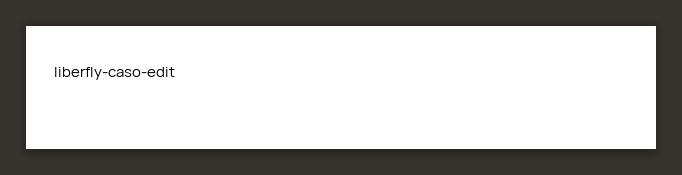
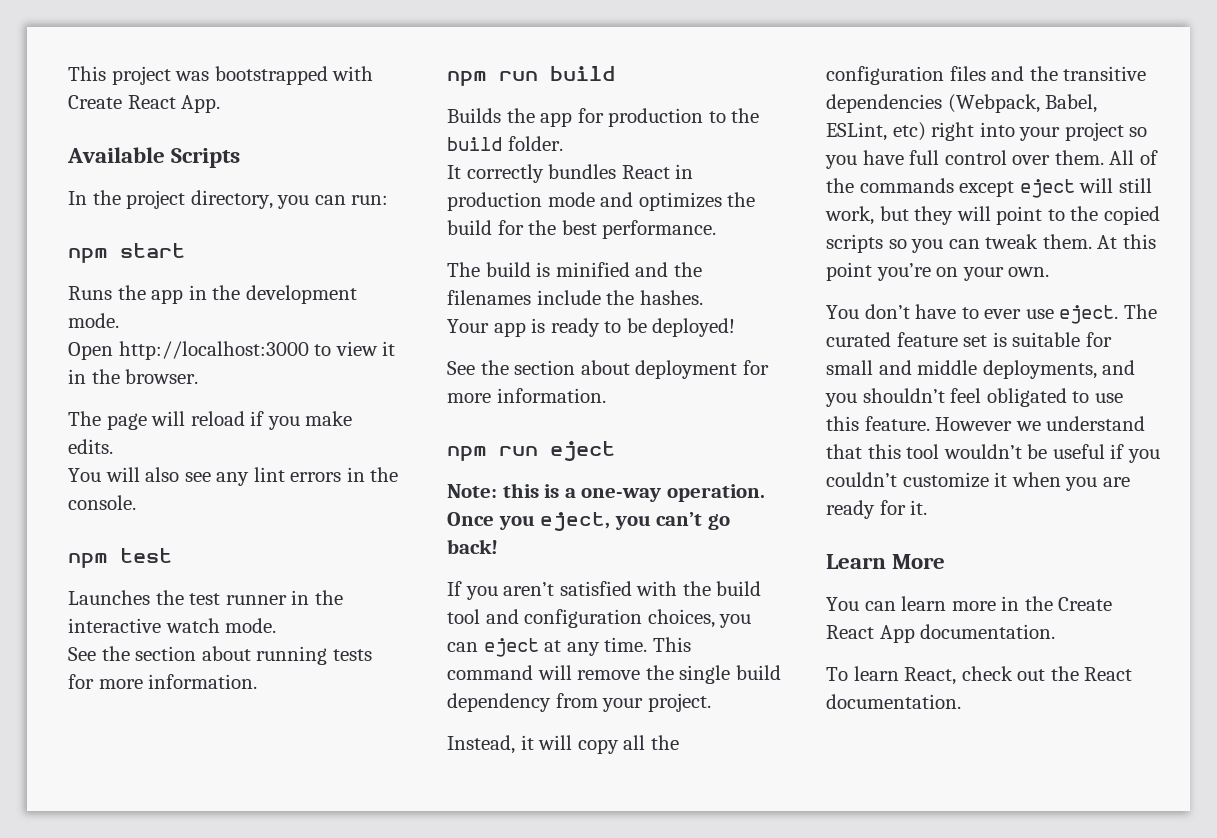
- liberfly-caso-edit
+ This project was bootstrapped with Create React App.
+ Available Scripts
+ In the project directory, you can run:
+ npm start
+ Runs the app in the development mode.
+ Open http://localhost:3000 to view it in the browser.
+ The page will reload if you make edits.
+ You will also see any lint errors in the console.
+ npm test
+ Launches the test runner in the interactive watch mode.
+ See the section about running tests for more information.
+ npm run build
+ Builds the app for production to the build folder.
+ It correctly bundles React in production mode and optimizes the build for the best performance.
+ The build is minified and the filenames include the hashes.
+ Your app is ready to be deployed!
+ See the section about deployment for more information.
+ npm run eject
+ Note: this is a one-way operation. Once you eject, you can’t go back!
+ If you aren’t satisfied with the build tool and configuration choices, you can eject at any time. This command will remove the single build dependency from your project.
+ Instead, it will copy all the configuration files and the transitive dependencies (Webpack, Babel, ESLint, etc) right into your project so you have full control over them. All of the commands except eject will still work, but they will point to the copied scripts so you can tweak them. At this point you’re on your own.
+ You don’t have to ever use eject. The curated feature set is suitable for small and middle deployments, and you shouldn’t feel obligated to use this feature. However we understand that this tool wouldn’t be useful if you couldn’t customize it when you are ready for it.
+ Learn More
+ You can learn more in the Create React App documentation.
+ To learn React, check out the React documentation.

